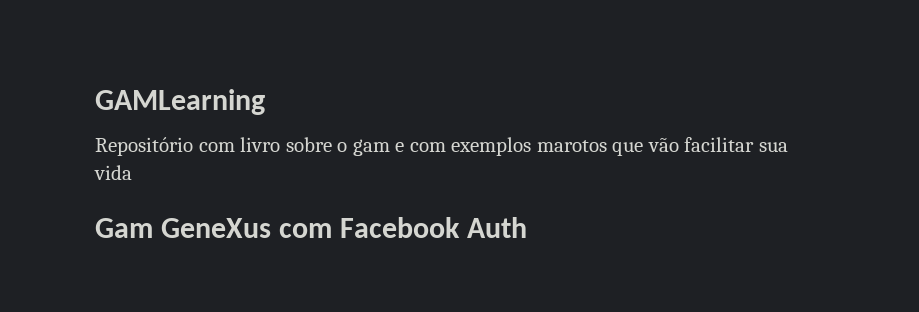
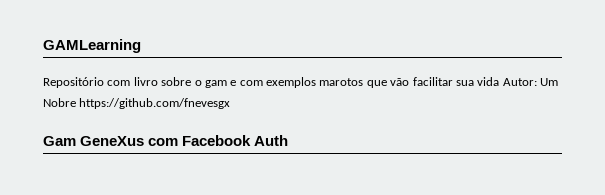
- Repositório com livro sobre o gam e com exemplos marotos que vão facilitar sua vida
+ Repositório com livro sobre o gam e com exemplos marotos que vão facilitar sua vida Autor: Um Nobre https://github.com/fnevesgx

